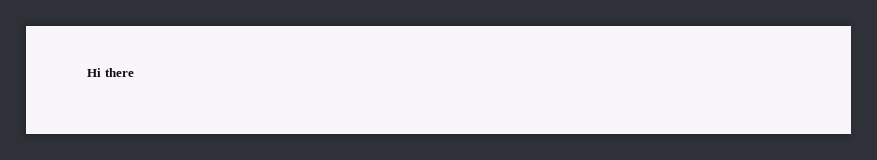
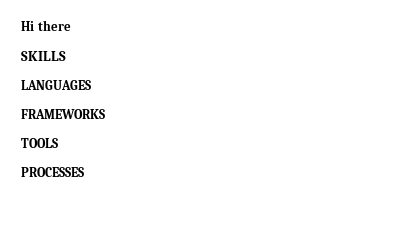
+ SKILLS
+ LANGUAGES
+ FRAMEWORKS
+ TOOLS
+ PROCESSES

